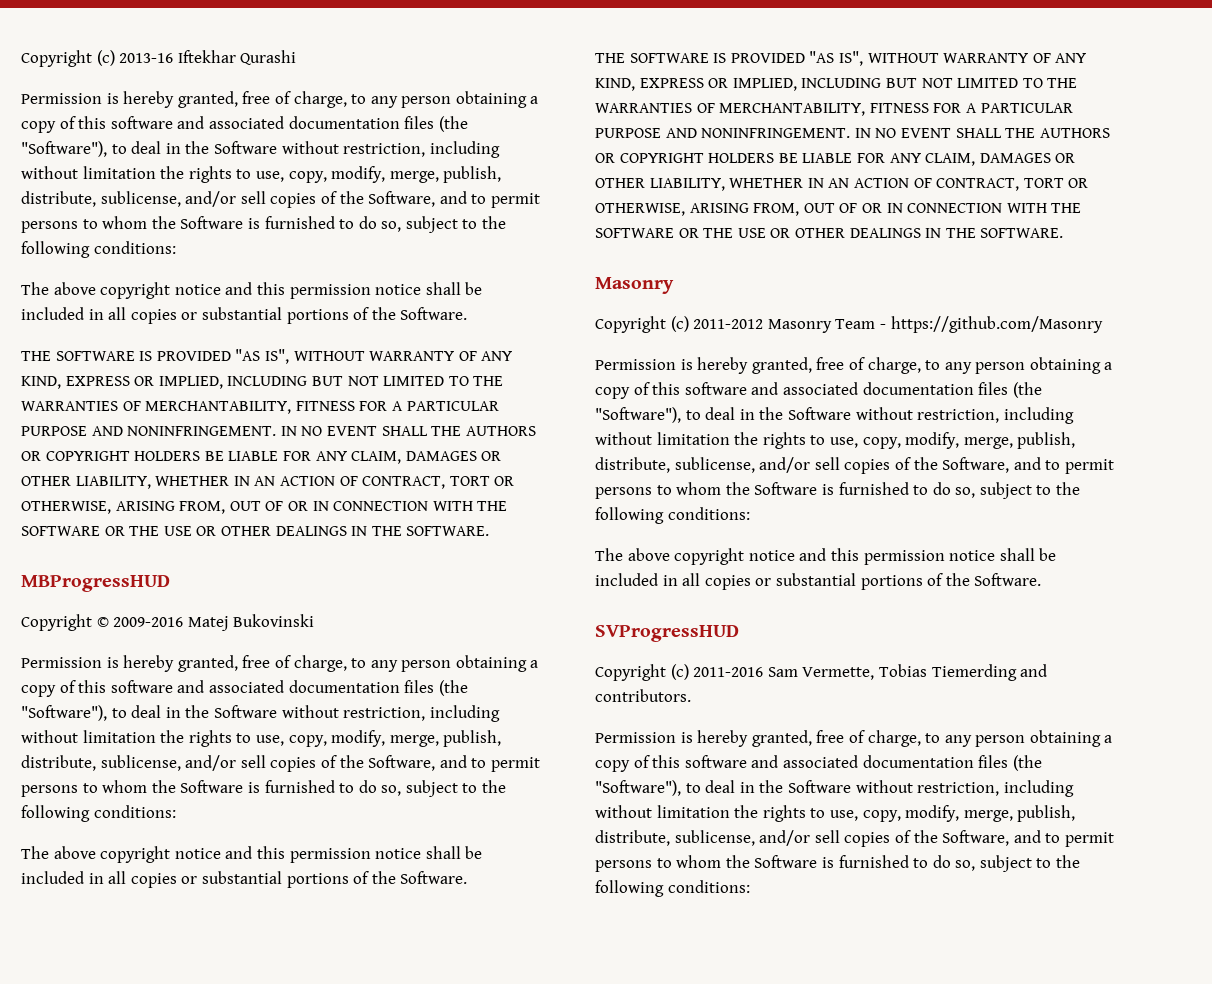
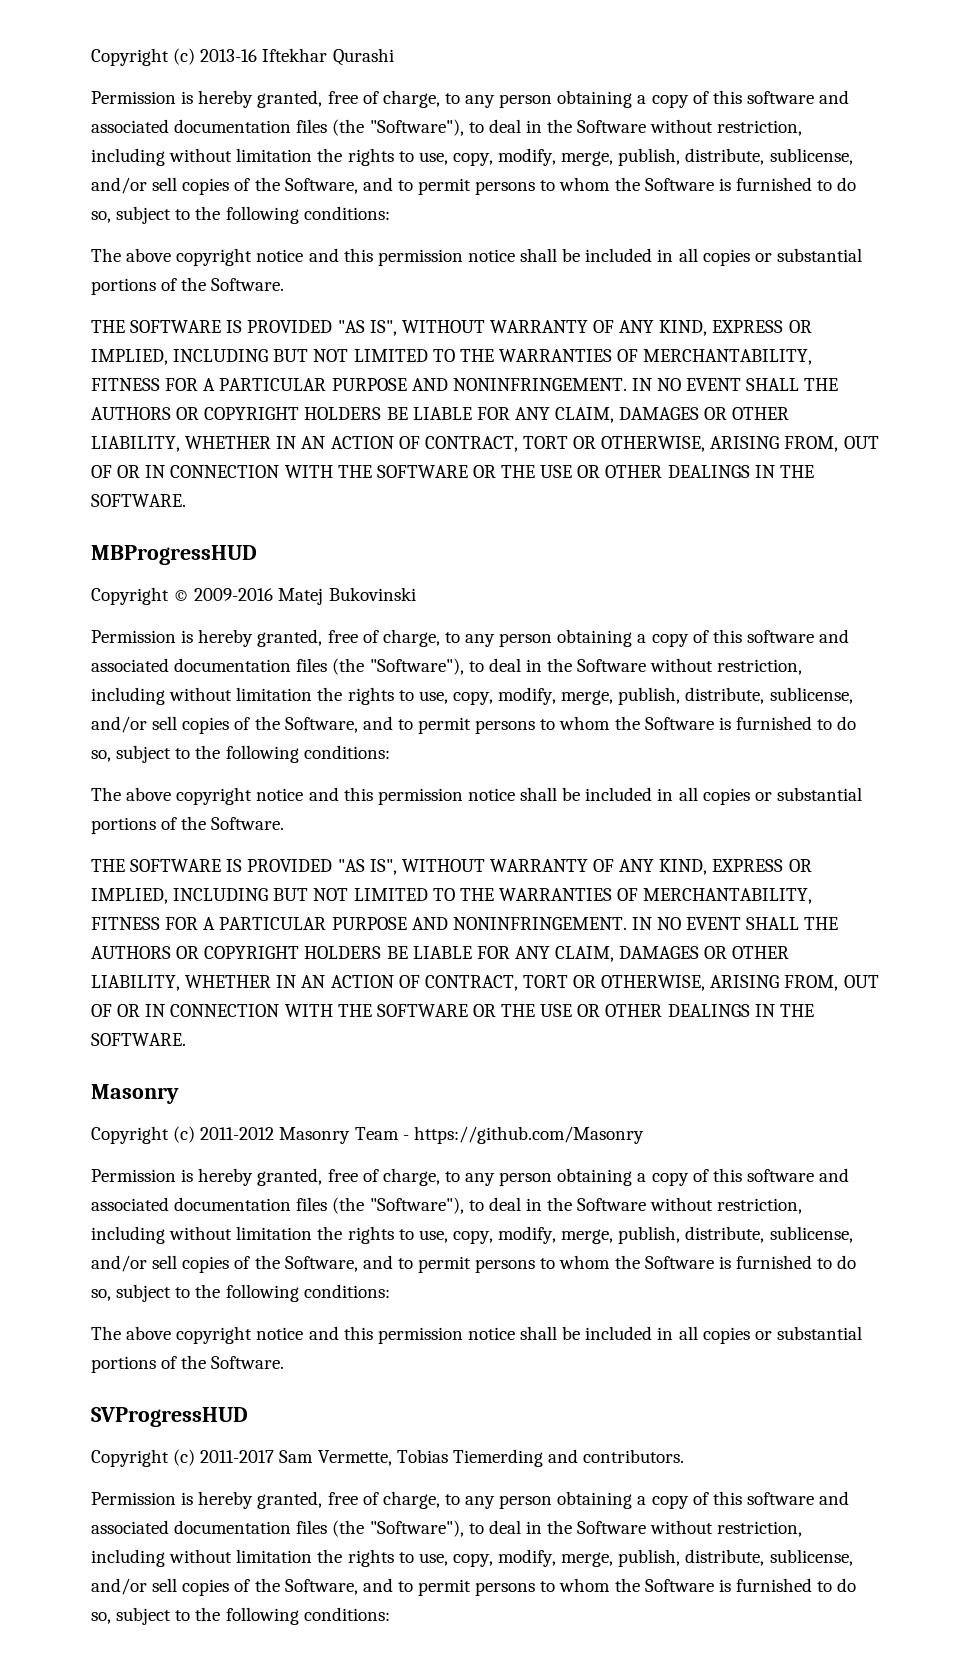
- Copyright (c) 2011-2016 Sam Vermette, Tobias Tiemerding and contributors.
+ Copyright (c) 2011-2017 Sam Vermette, Tobias Tiemerding and contributors.

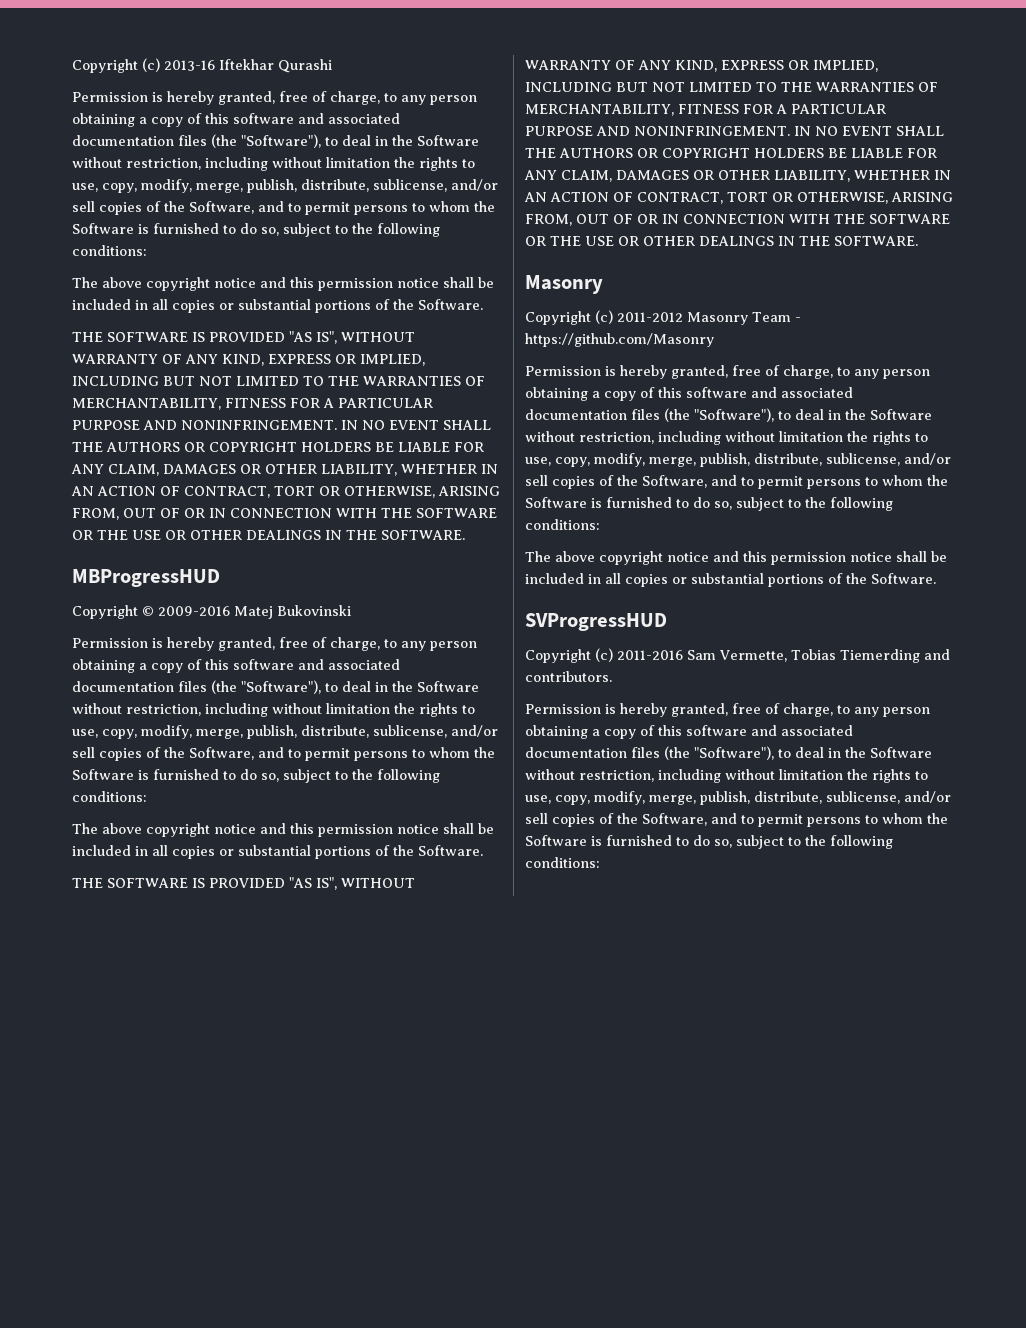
- Copyright (c) 2011-2017 Sam Vermette, Tobias Tiemerding and contributors.
+ Copyright (c) 2011-2016 Sam Vermette, Tobias Tiemerding and contributors.

